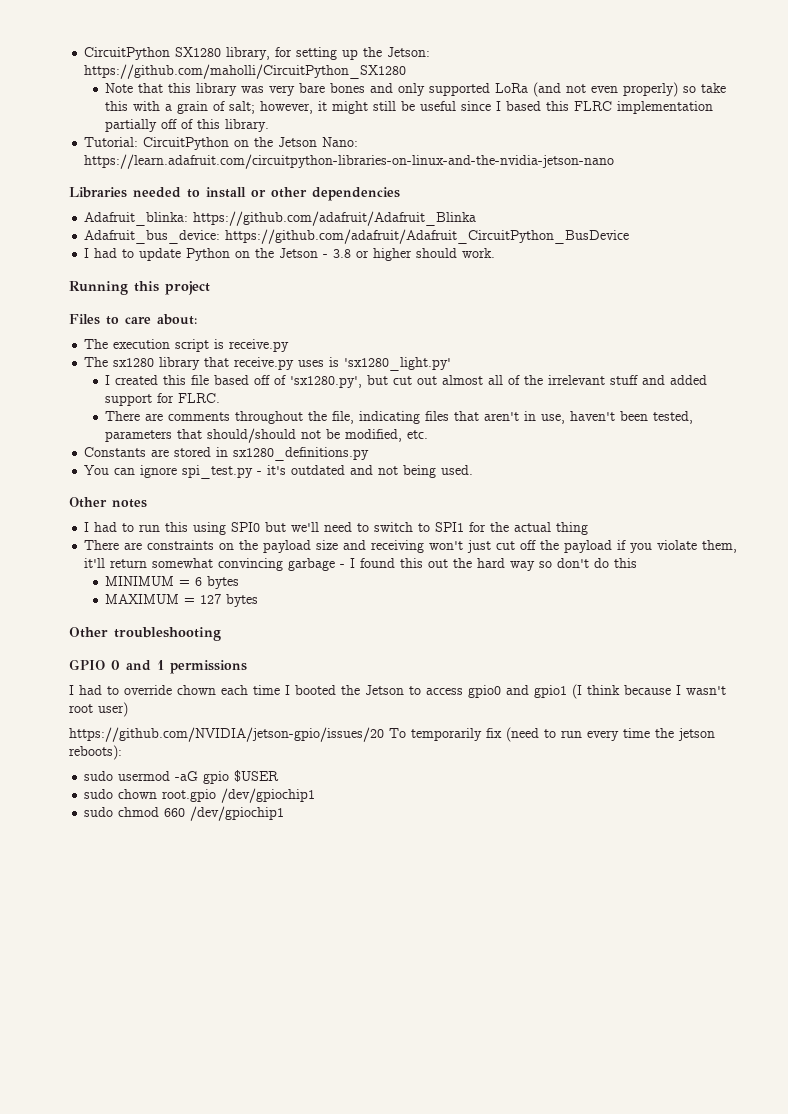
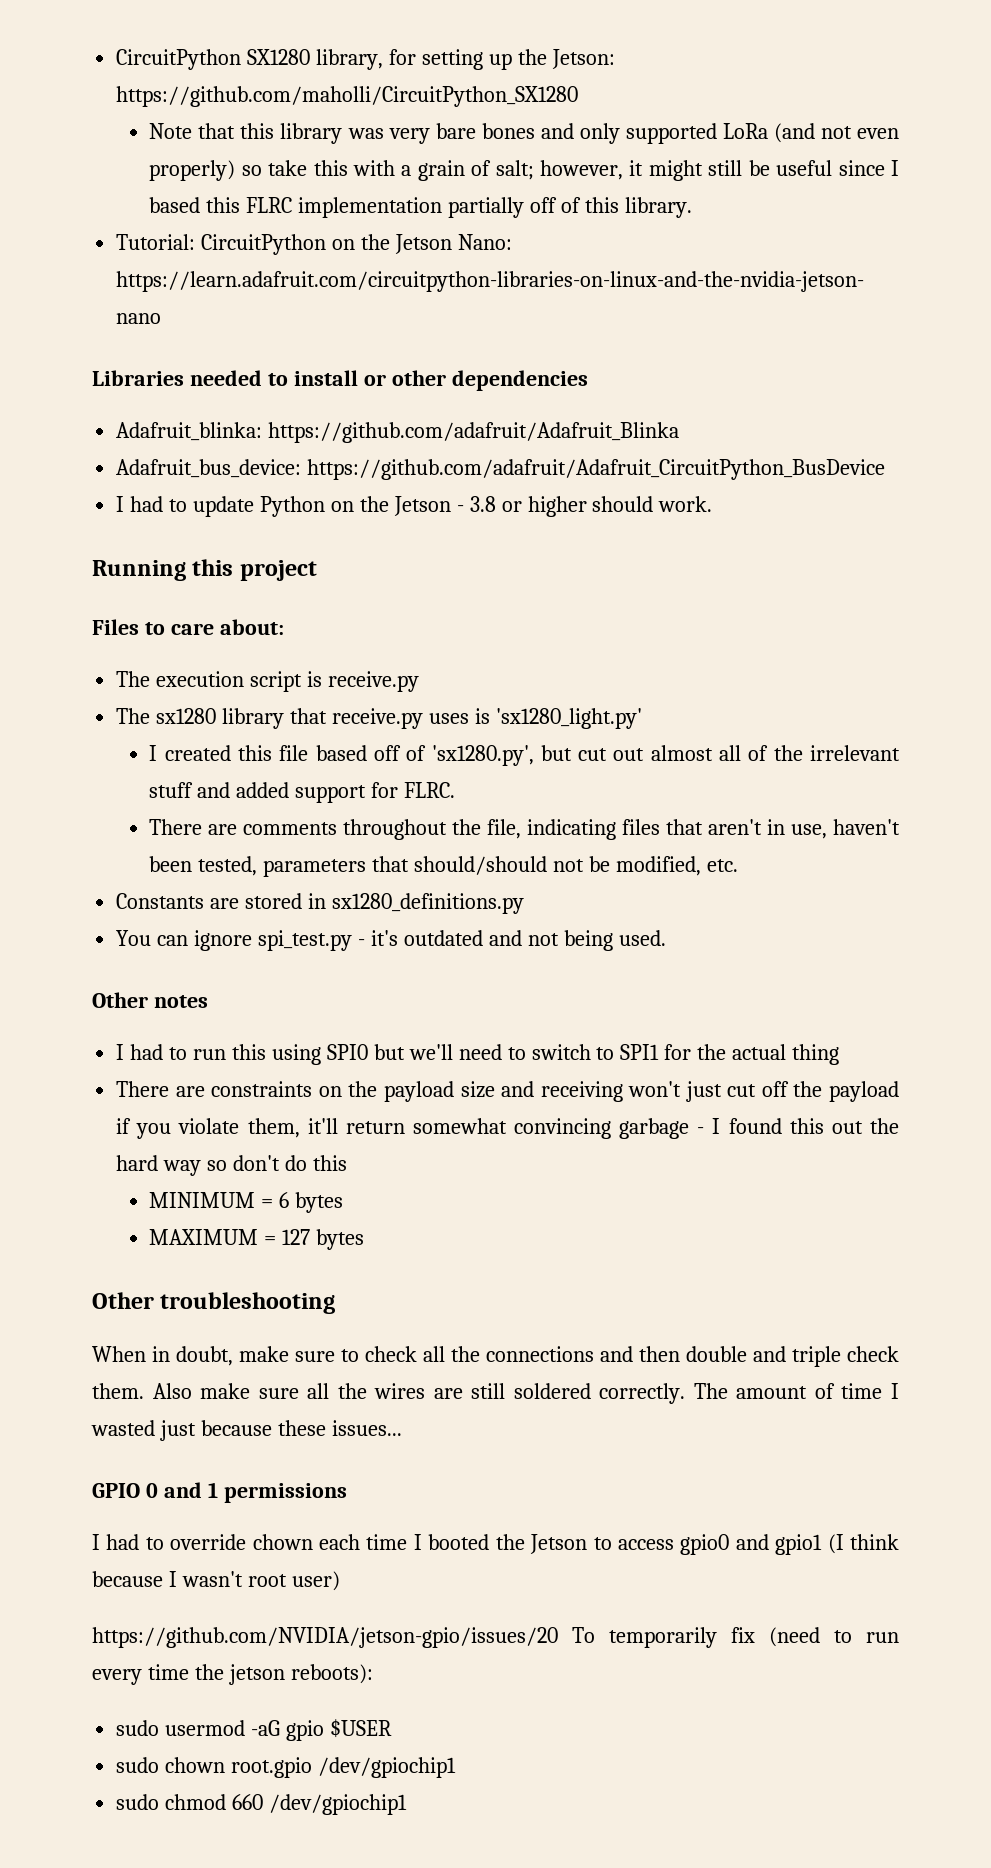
+ When in doubt, make sure to check all the connections and then double and triple check them. Also make sure all the wires are still soldered correctly. The amount of time I wasted just because these issues...

